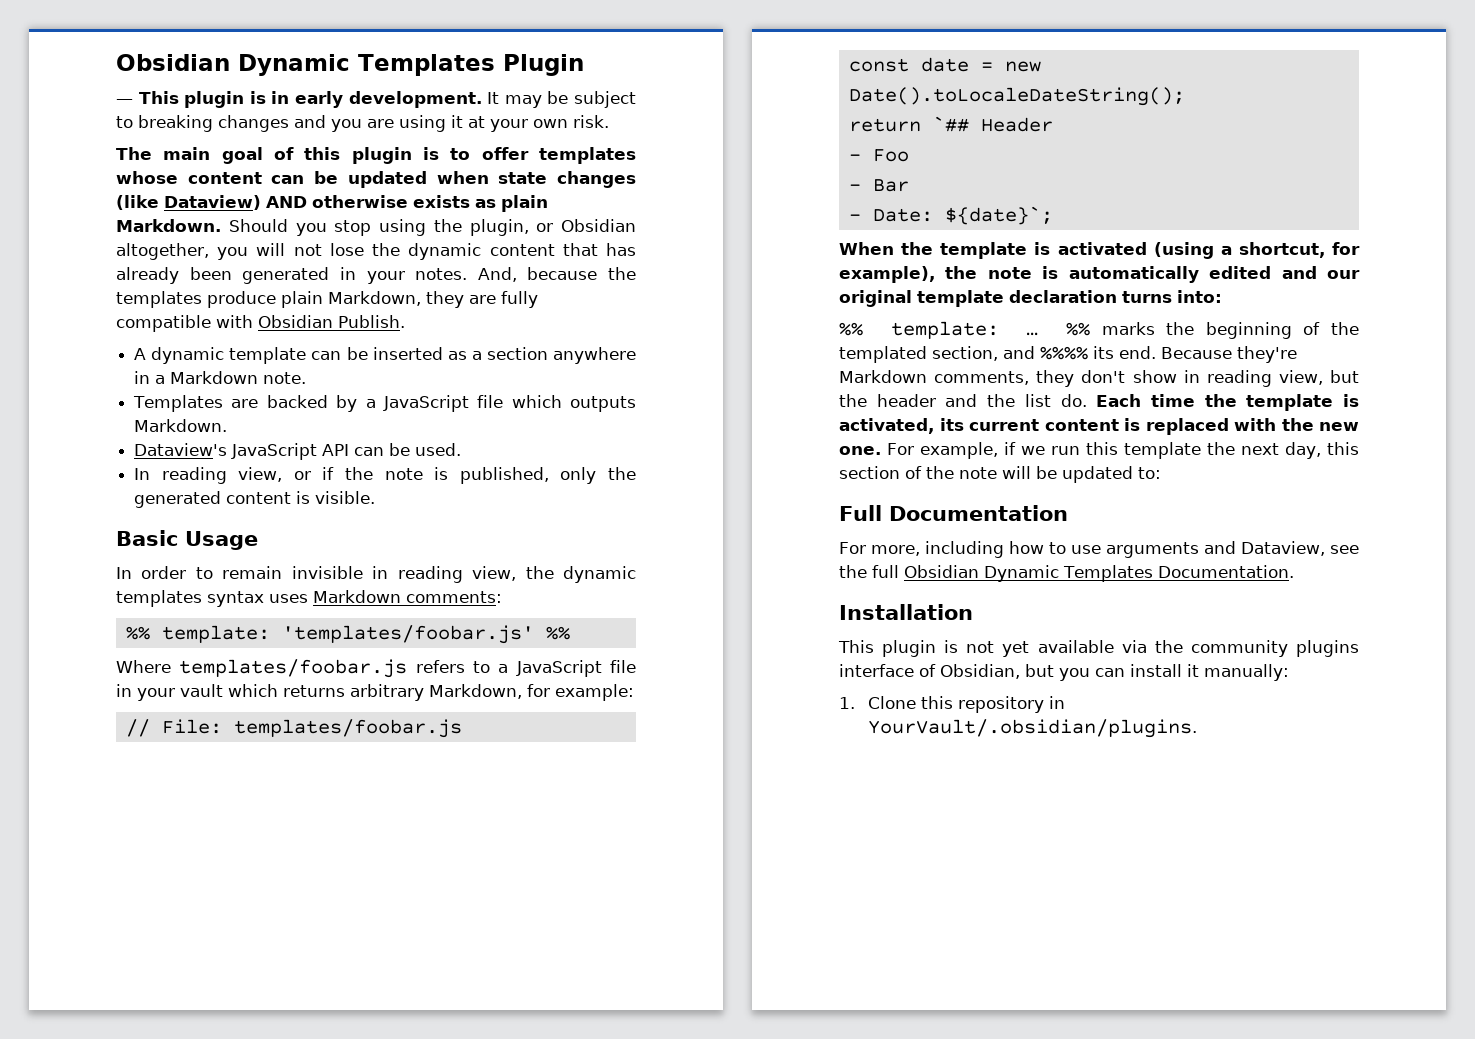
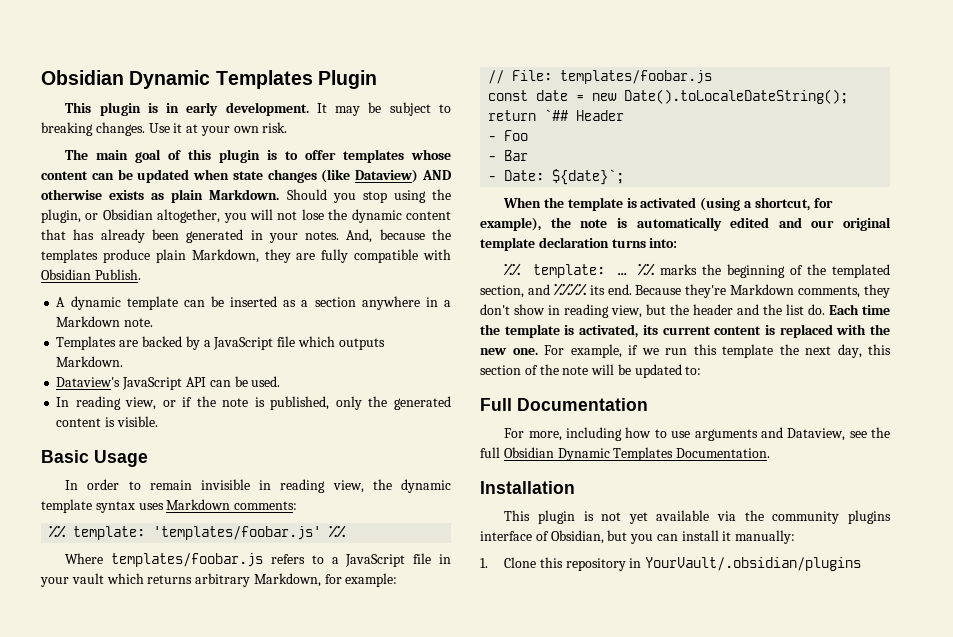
- — This plugin is in early development.
+ This plugin is in early development.
- It may be subject to breaking changes and you are using it at your own risk.
+ It may be subject to breaking changes. Use it at your own risk.
- In order to remain invisible in reading view, the dynamic templates syntax uses Markdown comments:
+ In order to remain invisible in reading view, the dynamic template syntax uses Markdown comments:
- 1. Clone this repository in YourVault/.obsidian/plugins.
+ 1. Clone this repository in YourVault/.obsidian/plugins

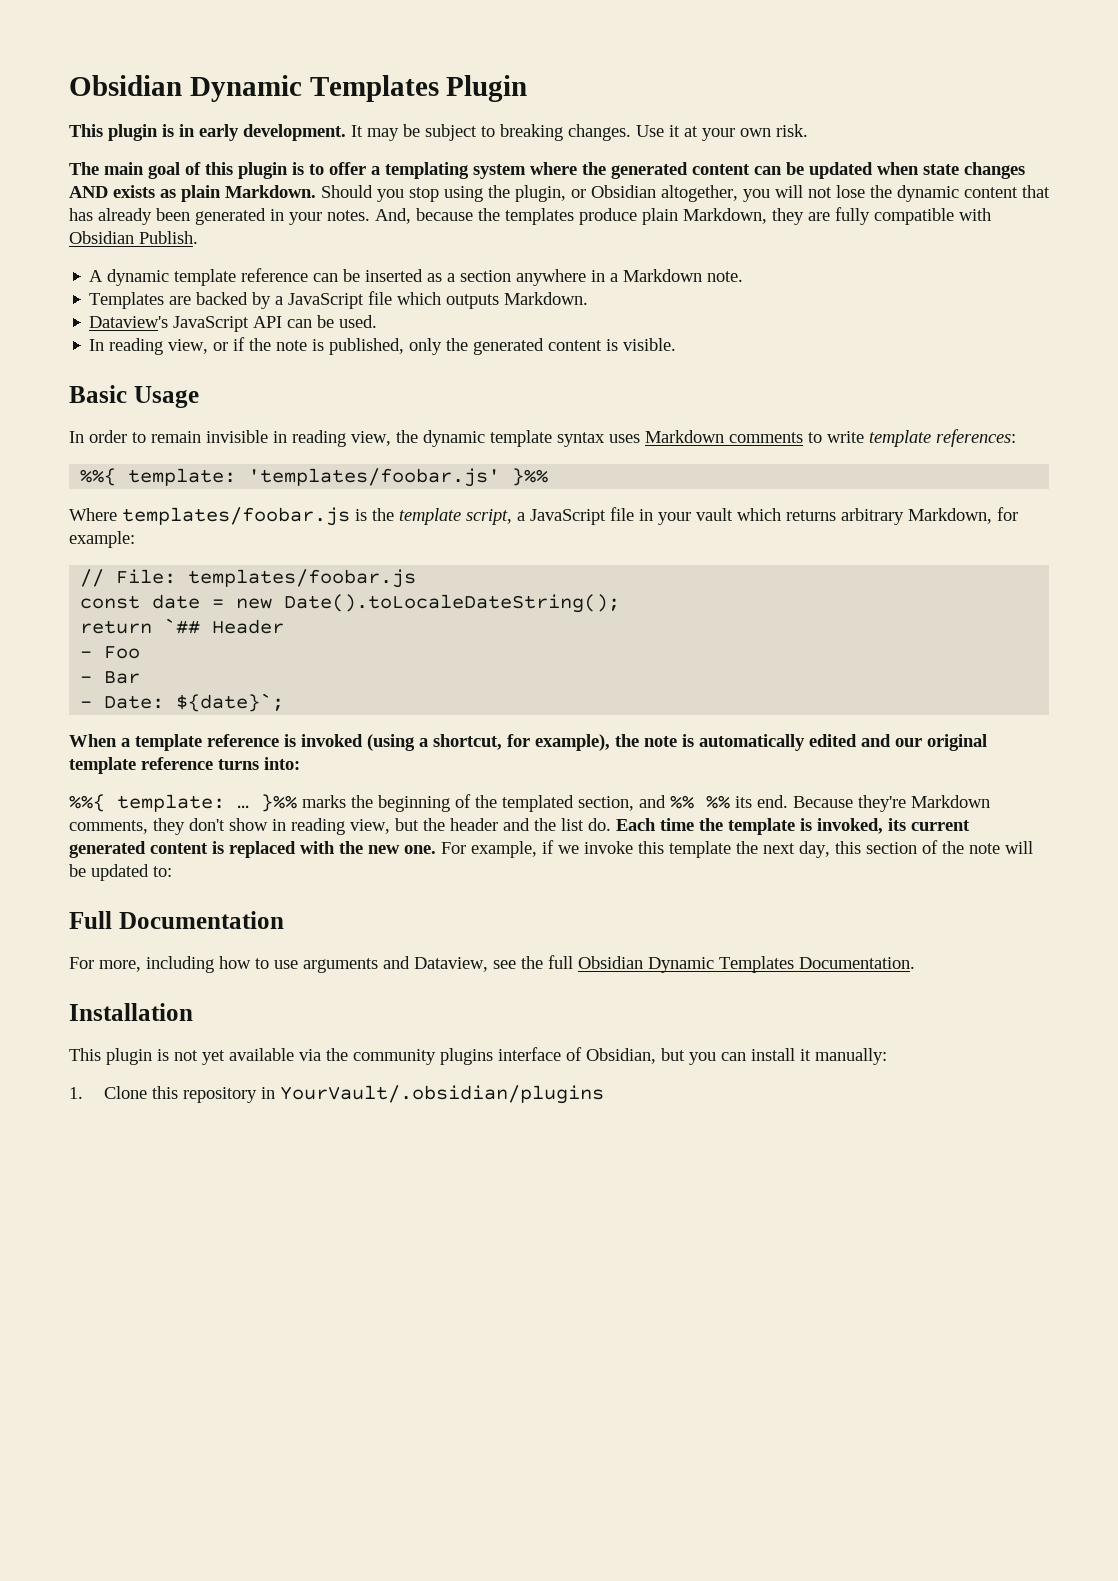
- The main goal of this plugin is to offer templates whose content can be updated when state changes (like Dataview) AND otherwise exists as plain Markdown.
+ The main goal of this plugin is to offer a templating system where the generated content can be updated when state changes AND exists as plain Markdown.
- A dynamic template can be inserted as a section anywhere in a Markdown note.
+ A dynamic template reference can be inserted as a section anywhere in a Markdown note.
- In order to remain invisible in reading view, the dynamic template syntax uses Markdown comments:
- %% template: 'templates/foobar.js' %%
+ In order to remain invisible in reading view, the dynamic template syntax uses Markdown comments to write template references:
+ %%{ template: 'templates/foobar.js' }%%
- Where templates/foobar.js refers to a JavaScript file in your vault which returns arbitrary Markdown, for example:
+ Where templates/foobar.js is the template script, a JavaScript file in your vault which returns arbitrary Markdown, for example:
- When the template is activated (using a shortcut, for example), the note is automatically edited and our original template declaration turns into:
+ When a template reference is invoked (using a shortcut, for example), the note is automatically edited and our original template reference turns into:
- %% template: …
+ %%{ template: …
- %% marks the beginning of the templated section, and %%%% its end.
+ }%% marks the beginning of the templated section, and %% %% its end.
- Each time the template is activated, its current content is replaced with the new one.
+ Each time the template is invoked, its current generated content is replaced with the new one.
- For example, if we run this template the next day, this section of the note will be updated to:
+ For example, if we invoke this template the next day, this section of the note will be updated to:

